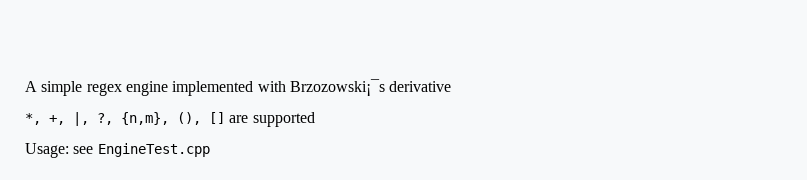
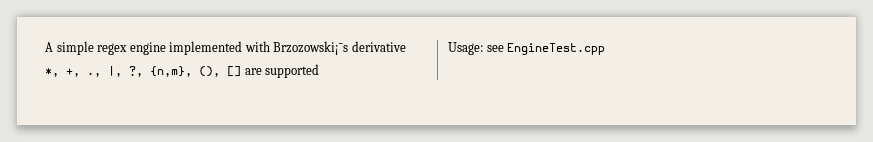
- *, +, |, ?, {n,m}, (), [] are supported
+ *, +, ., |, ?, {n,m}, (), [] are supported

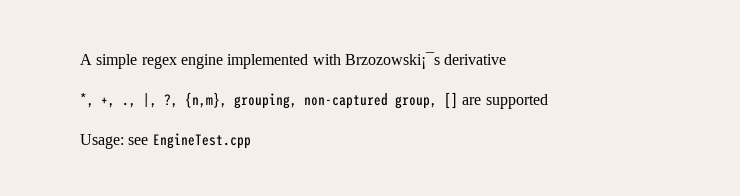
- *, +, ., |, ?, {n,m}, (), [] are supported
+ *, +, ., |, ?, {n,m}, grouping, non-captured group, [] are supported

